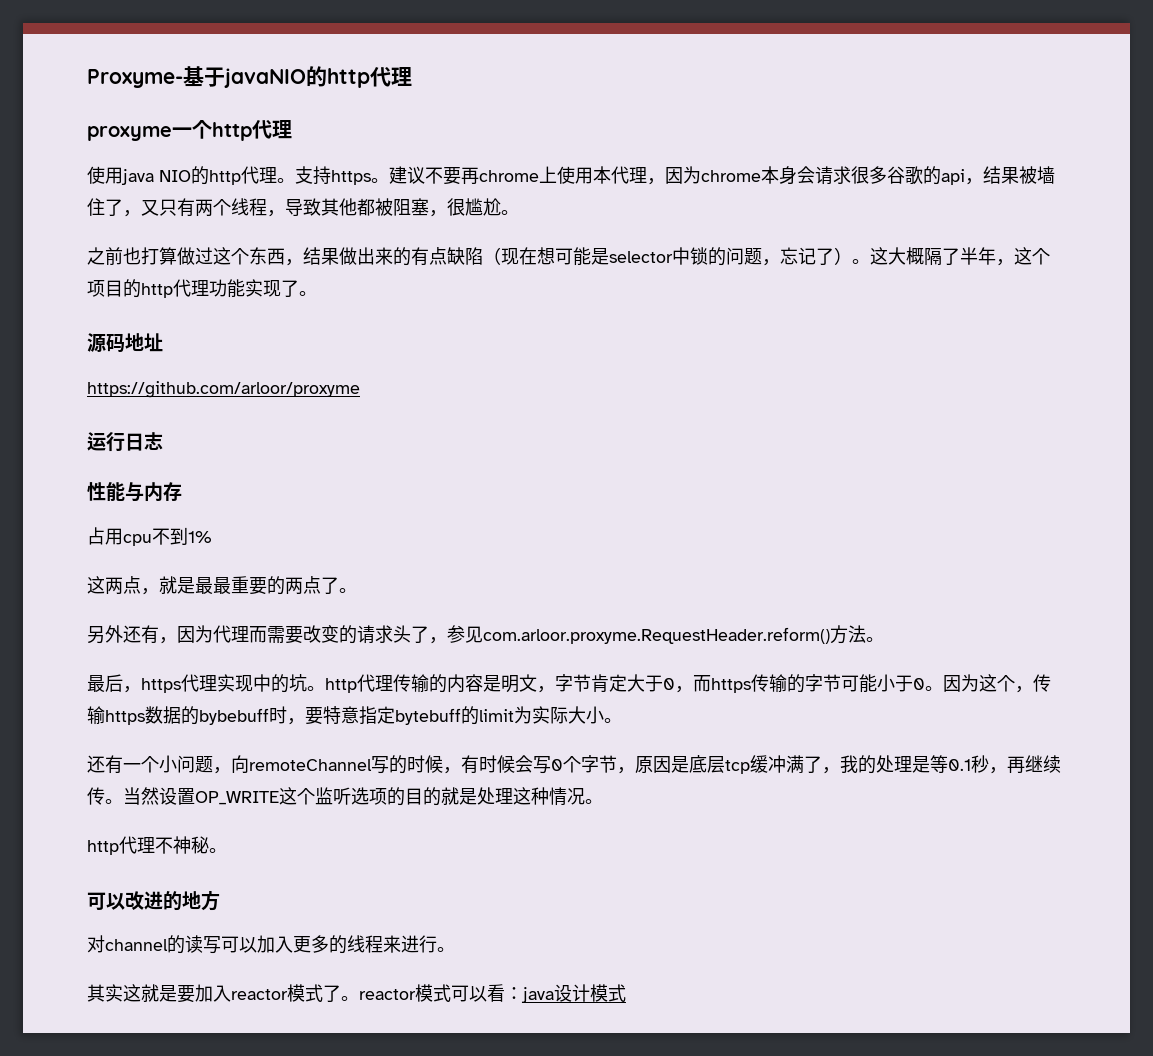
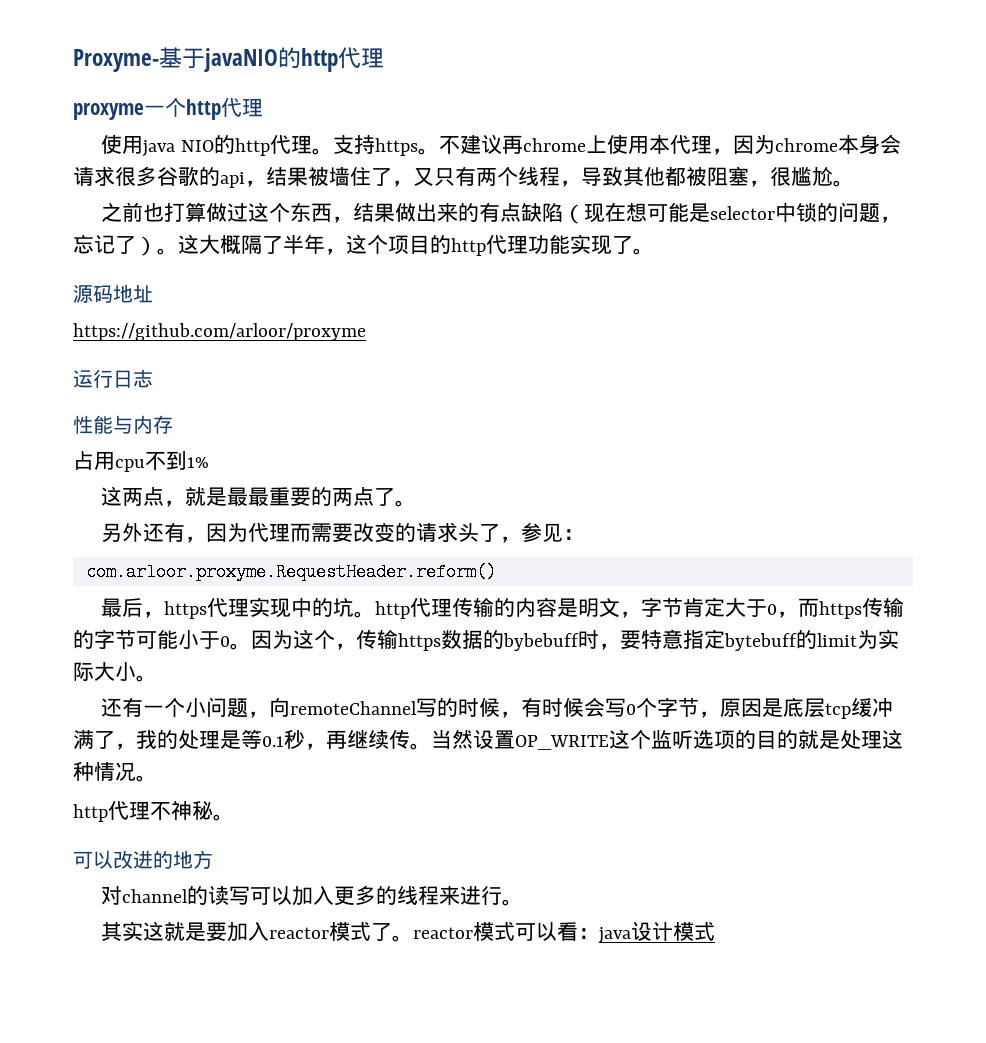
- 建议不要再chrome上使用本代理，因为chrome本身会请求很多谷歌的api，结果被墙住了，又只有两个线程，导致其他都被阻塞，很尴尬。
+ 不建议再chrome上使用本代理，因为chrome本身会请求很多谷歌的api，结果被墙住了，又只有两个线程，导致其他都被阻塞，很尴尬。
- 另外还有，因为代理而需要改变的请求头了，参见com.arloor.proxyme.RequestHeader.reform()方法。
+ 另外还有，因为代理而需要改变的请求头了，参见：
+ com.arloor.proxyme.RequestHeader.reform()

